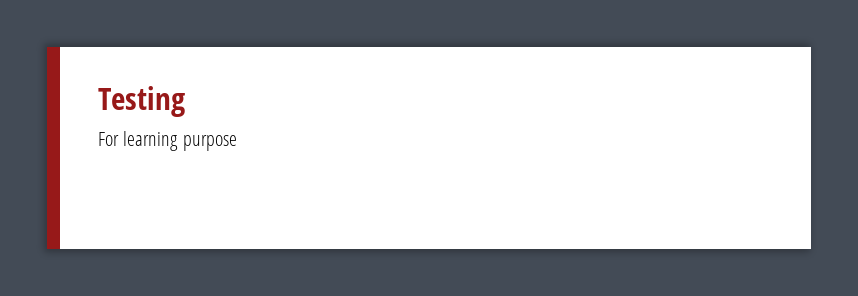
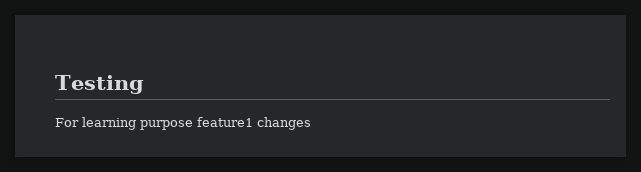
- For learning purpose
+ For learning purpose feature1 changes

